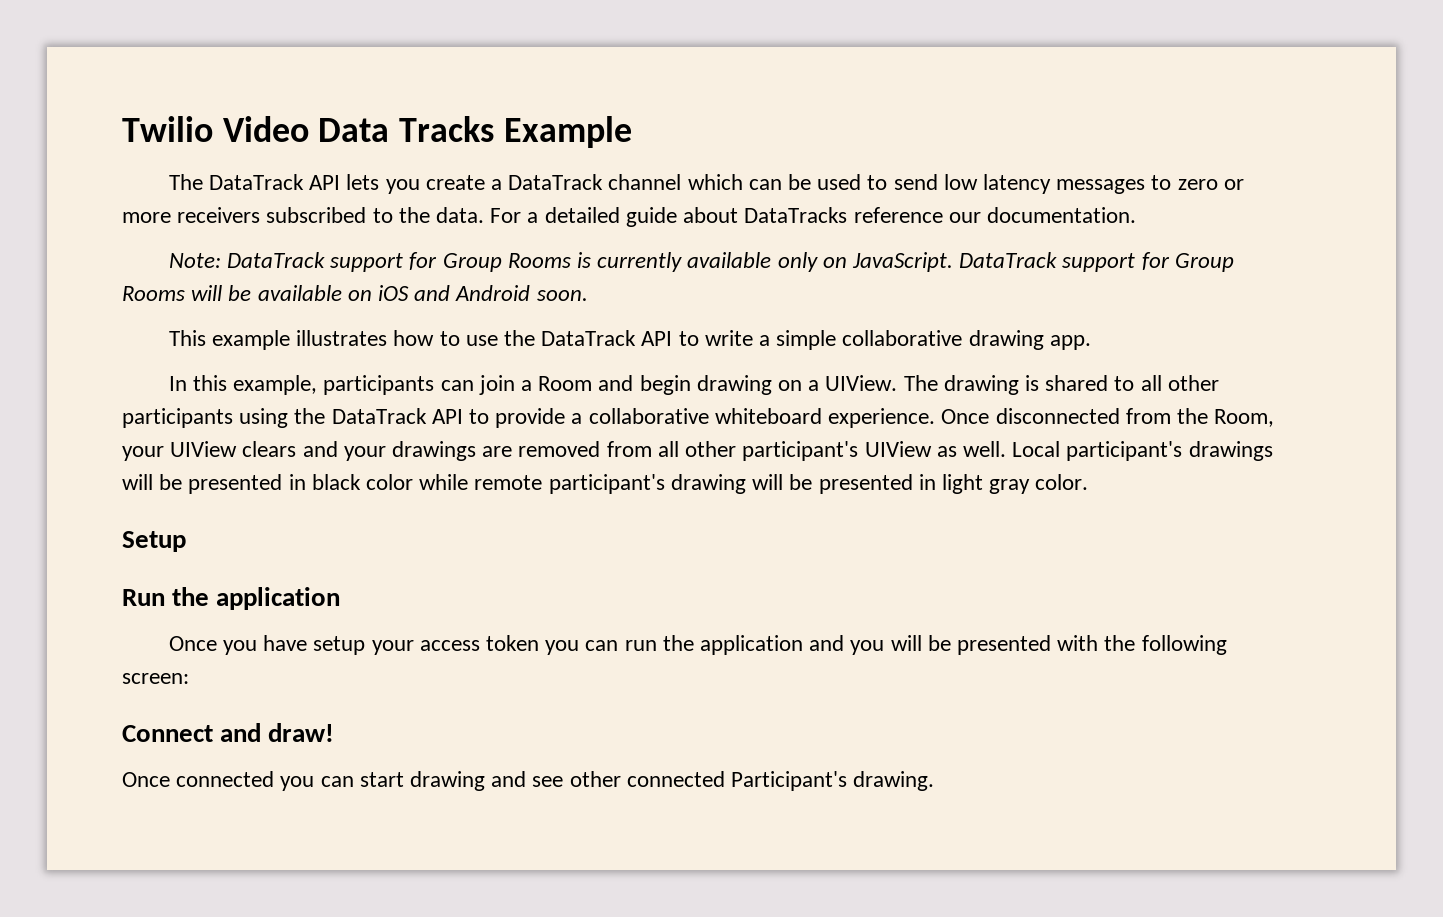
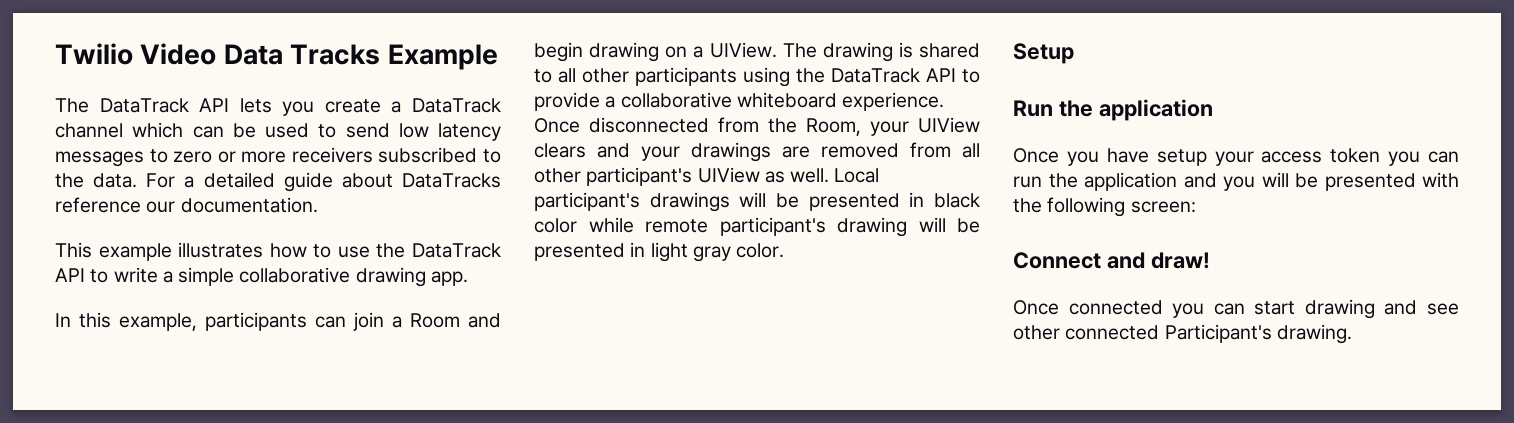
- Note: DataTrack support for Group Rooms is currently available only on JavaScript. DataTrack support for Group Rooms will be available on iOS and Android soon.

